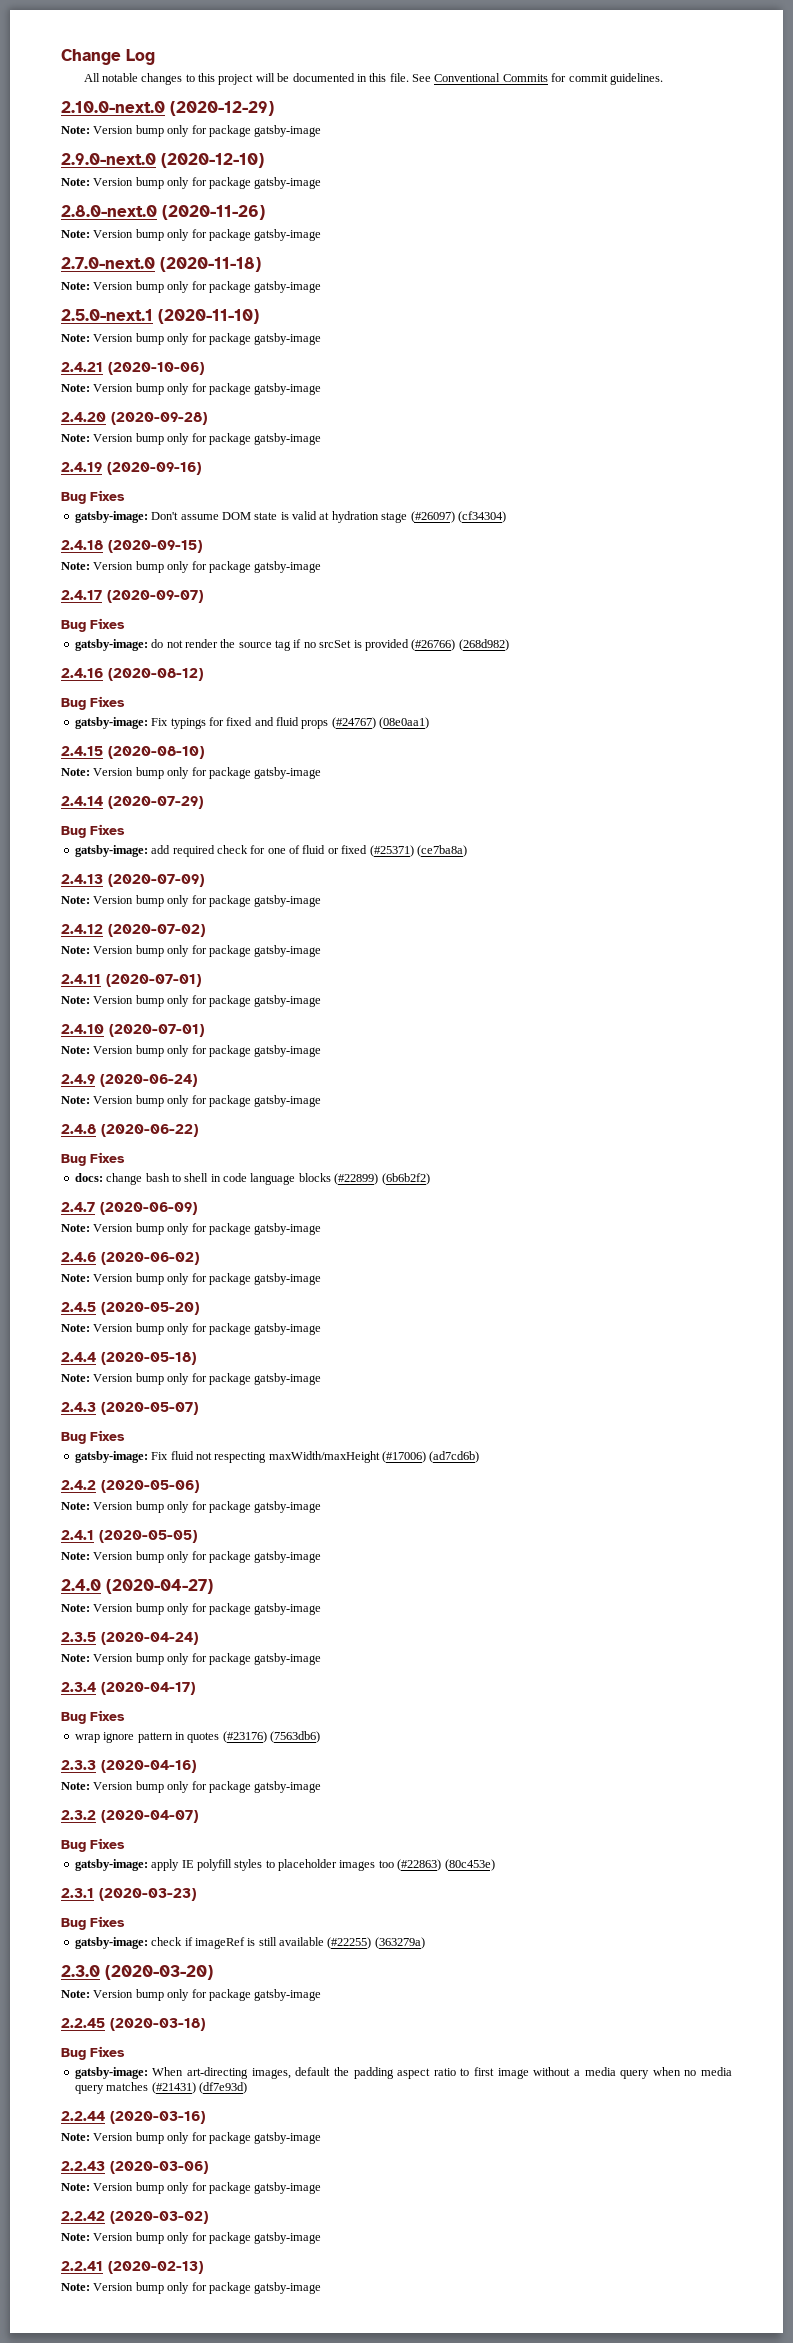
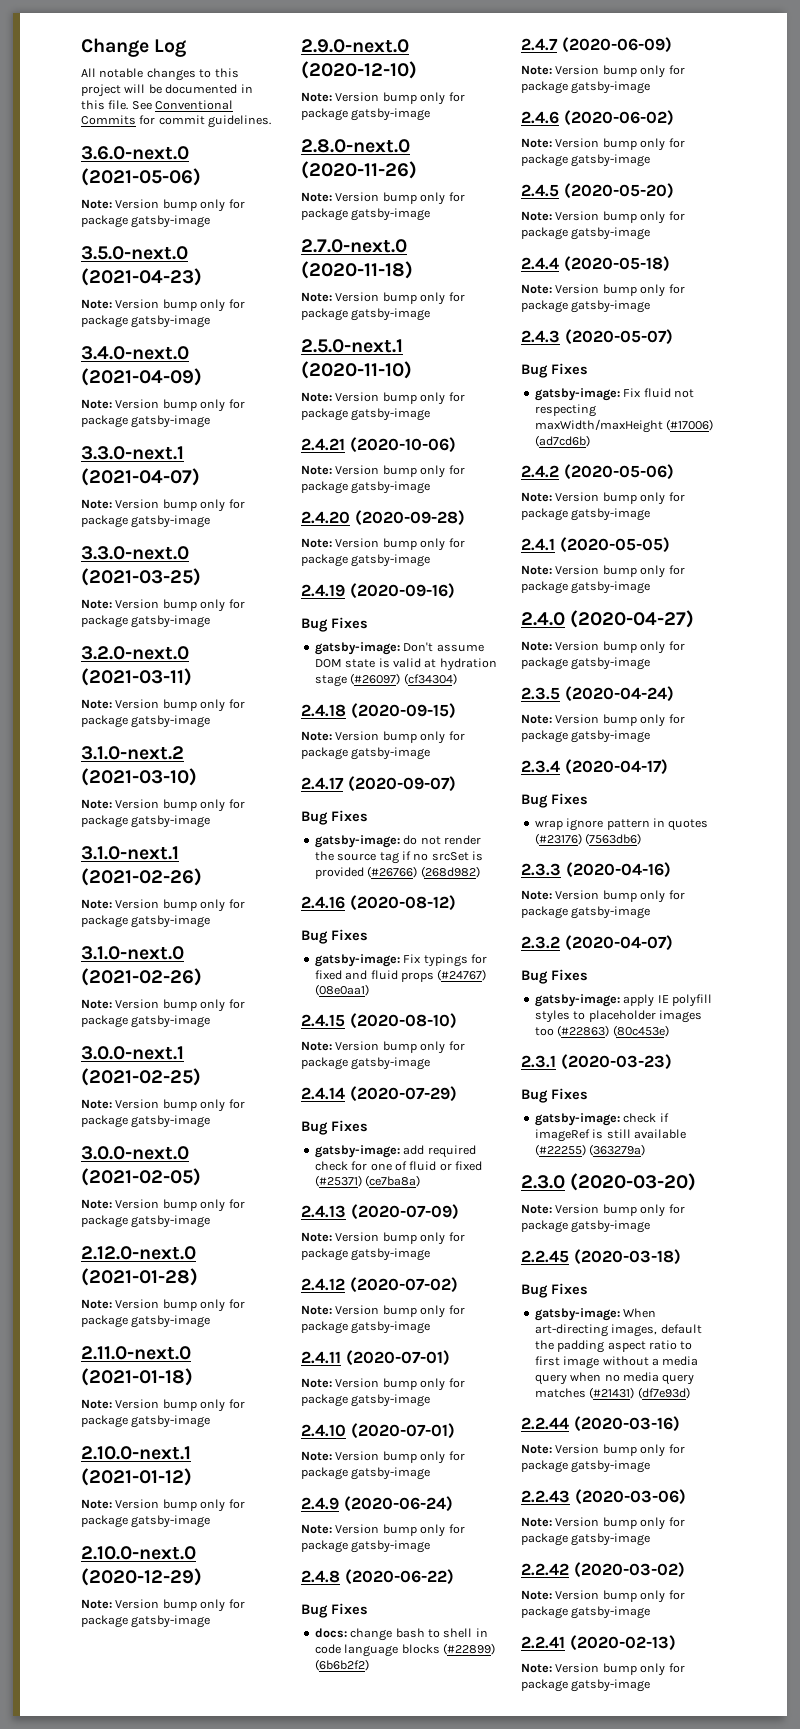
+ 3.6.0-next.0 (2021-05-06)
+ Note: Version bump only for package gatsby-image
+ 3.5.0-next.0 (2021-04-23)
+ Note: Version bump only for package gatsby-image
+ 3.4.0-next.0 (2021-04-09)
+ Note: Version bump only for package gatsby-image
+ 3.3.0-next.1 (2021-04-07)
+ Note: Version bump only for package gatsby-image
+ 3.3.0-next.0 (2021-03-25)
+ Note: Version bump only for package gatsby-image
+ 3.2.0-next.0 (2021-03-11)
+ Note: Version bump only for package gatsby-image
+ 3.1.0-next.2 (2021-03-10)
+ Note: Version bump only for package gatsby-image
+ 3.1.0-next.1 (2021-02-26)
+ Note: Version bump only for package gatsby-image
+ 3.1.0-next.0 (2021-02-26)
+ Note: Version bump only for package gatsby-image
+ 3.0.0-next.1 (2021-02-25)
+ Note: Version bump only for package gatsby-image
+ 3.0.0-next.0 (2021-02-05)
+ Note: Version bump only for package gatsby-image
+ 2.12.0-next.0 (2021-01-28)
+ Note: Version bump only for package gatsby-image
+ 2.11.0-next.0 (2021-01-18)
+ Note: Version bump only for package gatsby-image
+ 2.10.0-next.1 (2021-01-12)
+ Note: Version bump only for package gatsby-image

